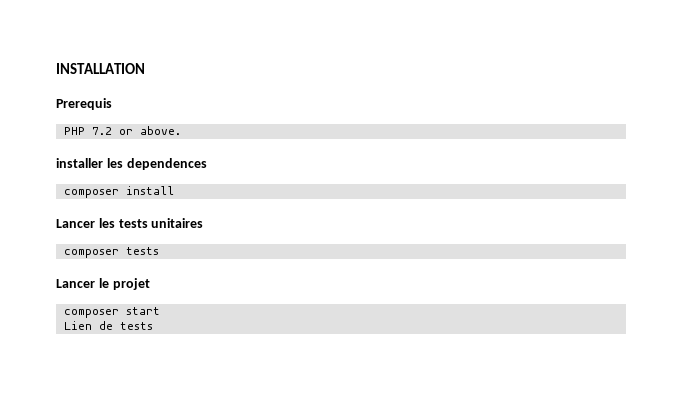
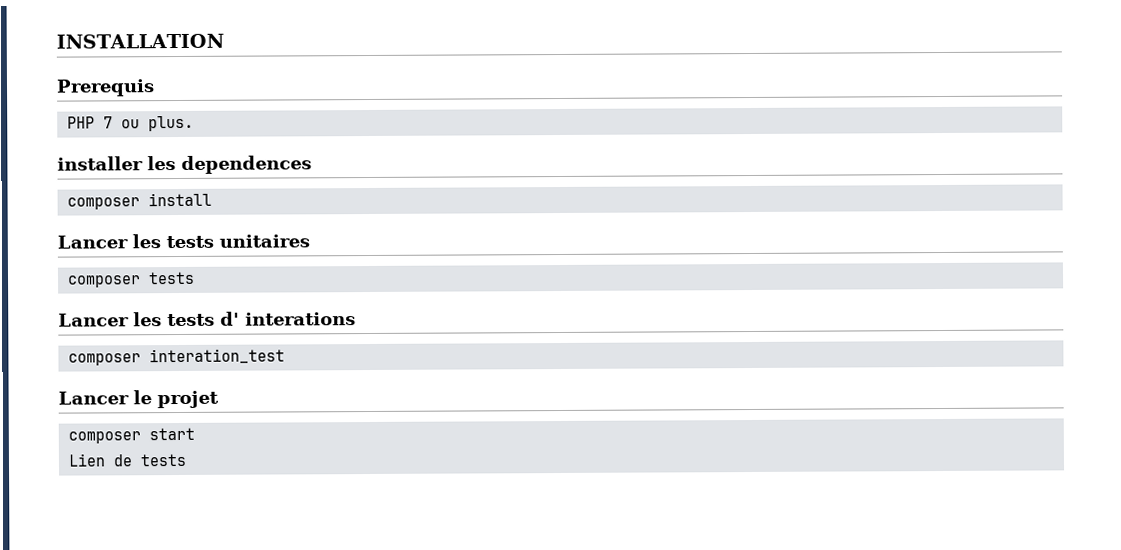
- PHP 7.2 or above.
+ PHP 7 ou plus.
+ Lancer les tests d' interations
+ composer interation_test

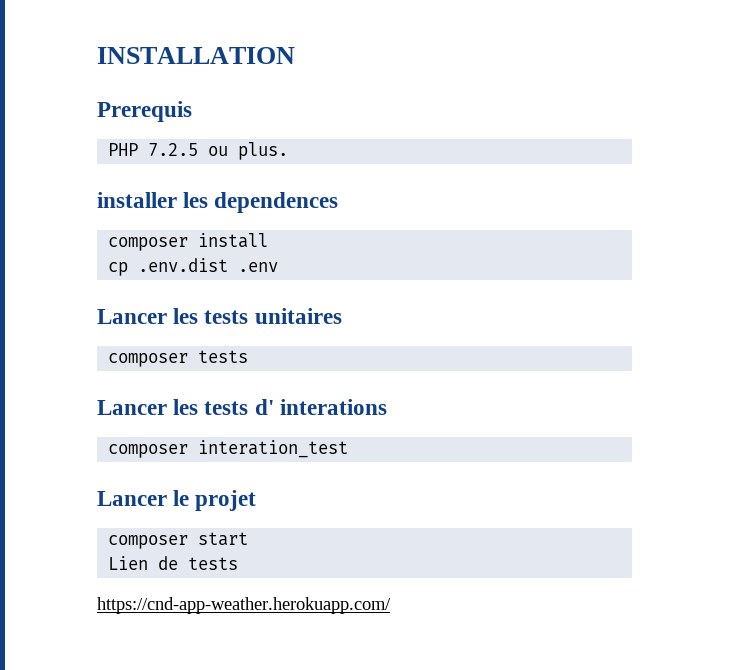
- PHP 7 ou plus.
+ PHP 7.2.5 ou plus.
+ cp .env.dist .env
+ https://cnd-app-weather.herokuapp.com/

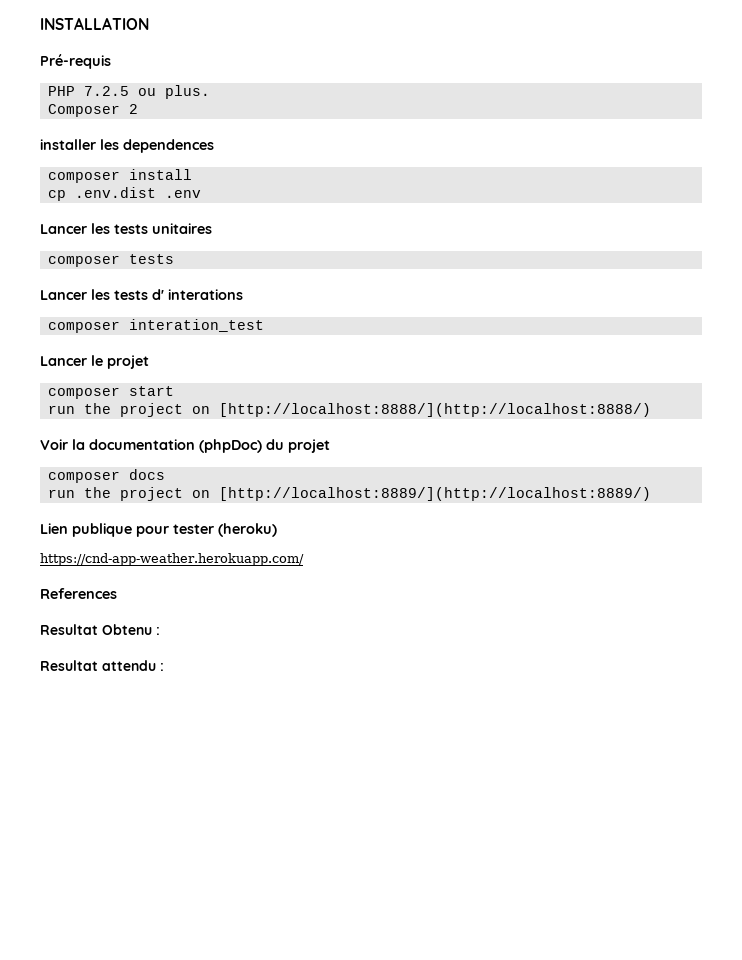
- Prerequis
+ Pré-requis
+ Composer 2
- Lien de tests
+ run the project on [http://localhost:8888/](http://localhost:8888/)
+ Voir la documentation (phpDoc) du projet
+ composer docs
+ run the project on [http://localhost:8889/](http://localhost:8889/)
+ Lien publique pour tester (heroku)
  https://cnd-app-weather.herokuapp.com/
+ References
+ Resultat Obtenu :
+ Resultat attendu :

